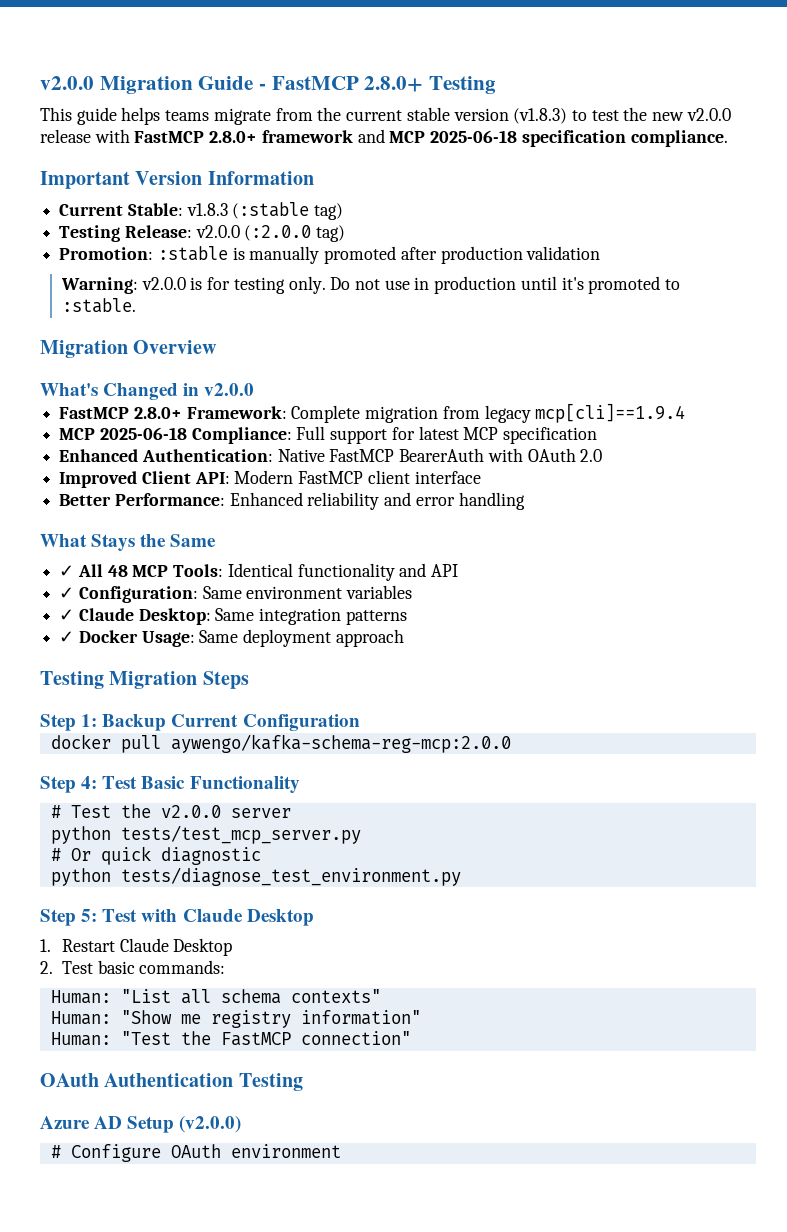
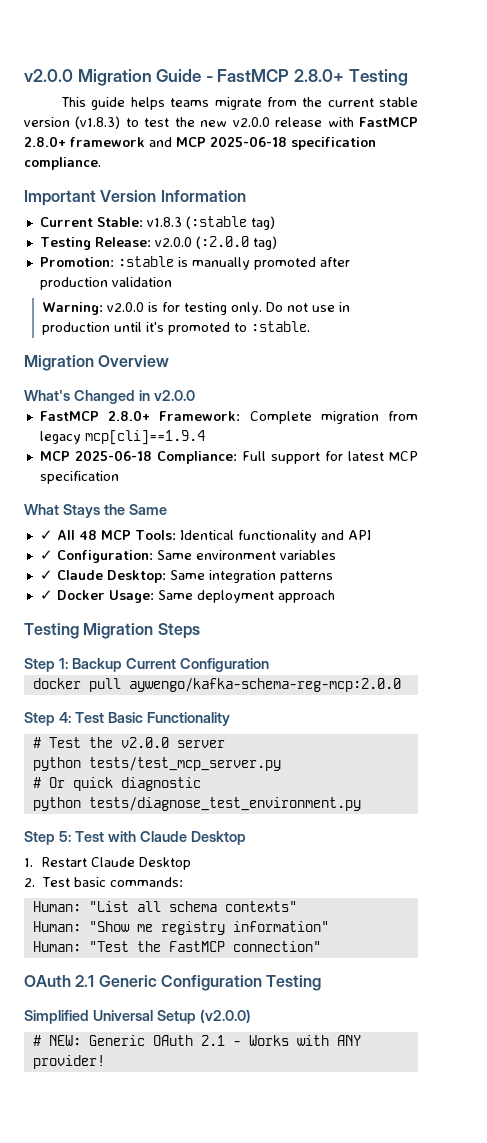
- Enhanced Authentication: Native FastMCP BearerAuth with OAuth 2.0
- Improved Client API: Modern FastMCP client interface
- Better Performance: Enhanced reliability and error handling
- OAuth Authentication Testing
- Azure AD Setup (v2.0.0)
+ OAuth 2.1 Generic Configuration Testing
+ Simplified Universal Setup (v2.0.0)
- # Configure OAuth environment
+ # NEW: Generic OAuth 2.1 - Works with ANY provider!

